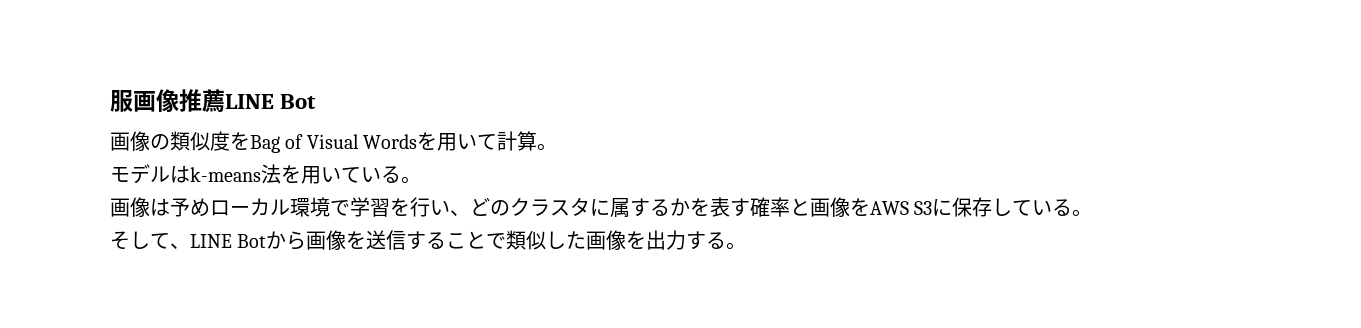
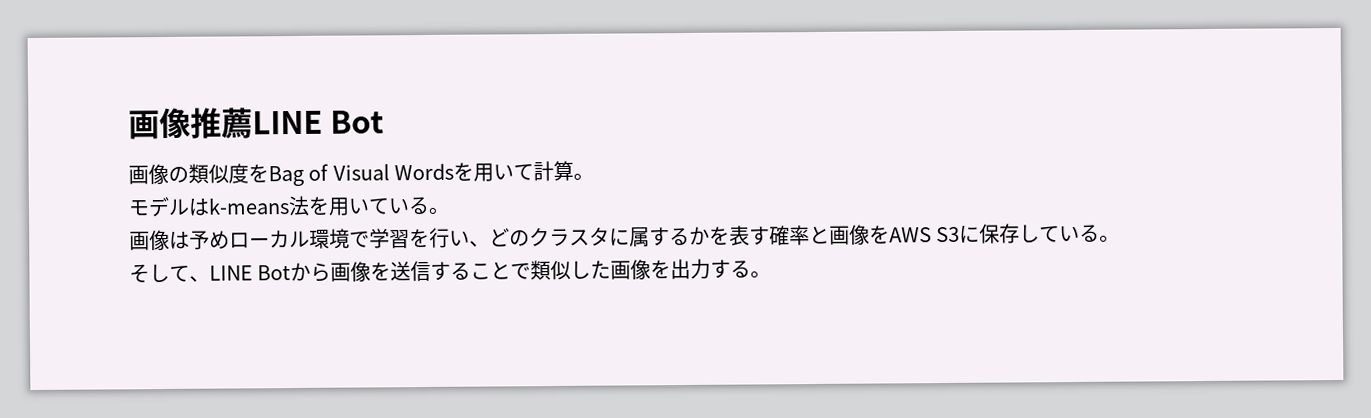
- 服画像推薦LINE Bot
+ 画像推薦LINE Bot

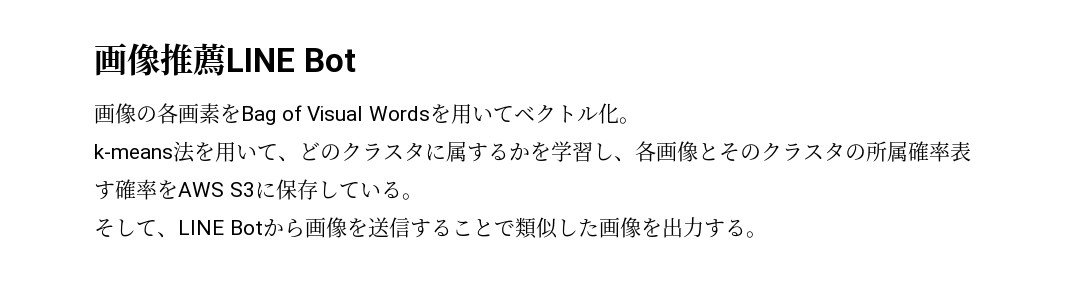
- 画像の類似度をBag of Visual Wordsを用いて計算。
- モデルはk-means法を用いている。
- 画像は予めローカル環境で学習を行い、どのクラスタに属するかを表す確率と画像をAWS S3に保存している。
+ 画像の各画素をBag of Visual Wordsを用いてベクトル化。
+ k-means法を用いて、どのクラスタに属するかを学習し、各画像とそのクラスタの所属確率表す確率をAWS S3に保存している。

